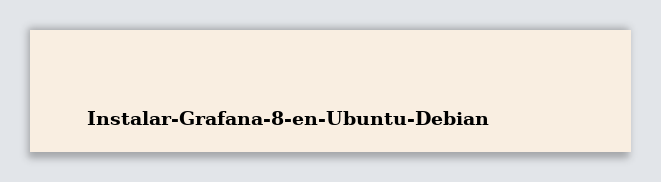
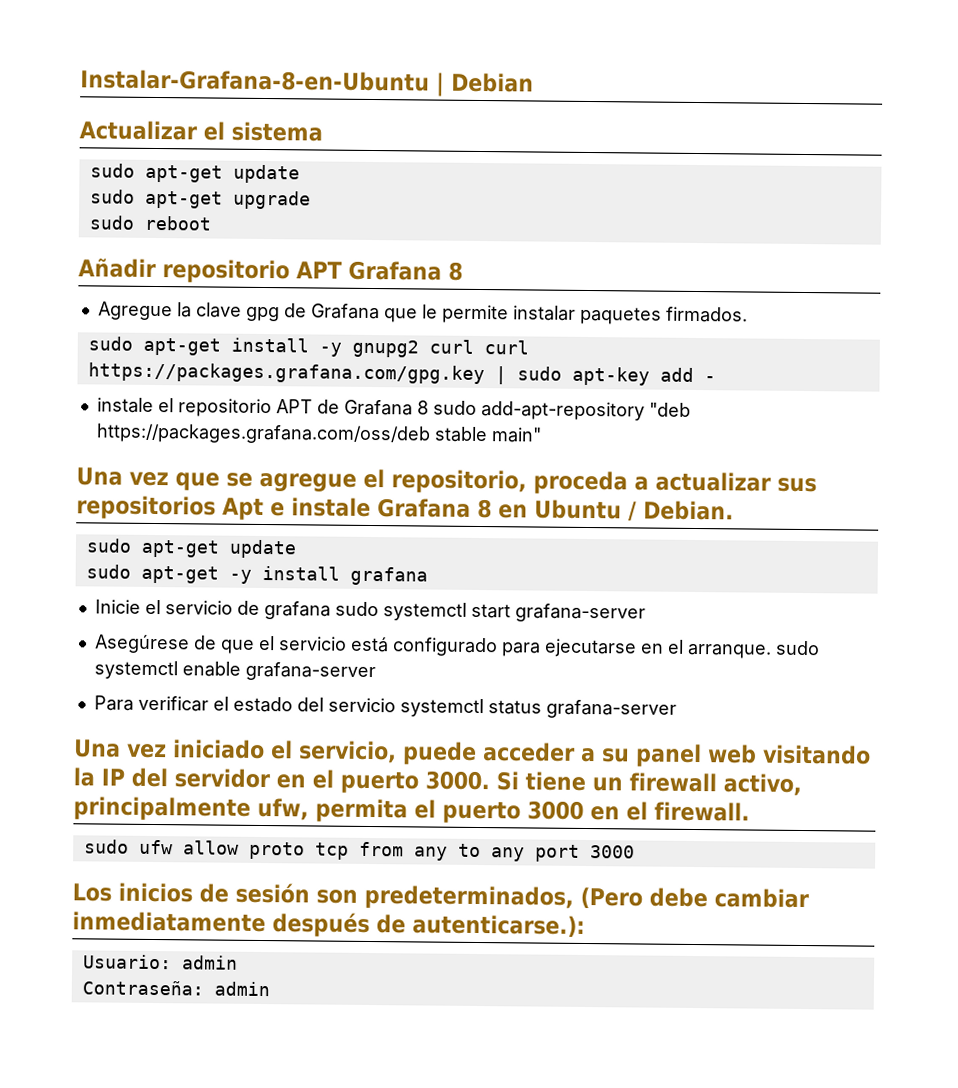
- Instalar-Grafana-8-en-Ubuntu-Debian
+ Instalar-Grafana-8-en-Ubuntu | Debian
+ Actualizar el sistema
+ sudo apt-get update
+ sudo apt-get upgrade
+ sudo reboot
+ Añadir repositorio APT Grafana 8
+ Agregue la clave gpg de Grafana que le permite instalar paquetes firmados.
+ sudo apt-get install -y gnupg2 curl curl https://packages.grafana.com/gpg.key | sudo apt-key add -
+ instale el repositorio APT de Grafana 8 sudo add-apt-repository "deb https://packages.grafana.com/oss/deb stable main"
+ Una vez que se agregue el repositorio, proceda a actualizar sus repositorios Apt e instale Grafana 8 en Ubuntu / Debian.
+ sudo apt-get update
+ sudo apt-get -y install grafana
+ Inicie el servicio de grafana sudo systemctl start grafana-server
+ Asegúrese de que el servicio está configurado para ejecutarse en el arranque. sudo systemctl enable grafana-server
+ Para verificar el estado del servicio systemctl status grafana-server
+ Una vez iniciado el servicio, puede acceder a su panel web visitando la IP del servidor en el puerto 3000. Si tiene un firewall activo, principalmente ufw, permita el puerto 3000 en el firewall.
+ sudo ufw allow proto tcp from any to any port 3000
+ Los inicios de sesión son predeterminados, (Pero debe cambiar inmediatamente después de autenticarse.):
+ Usuario: admin
+ Contraseña: admin

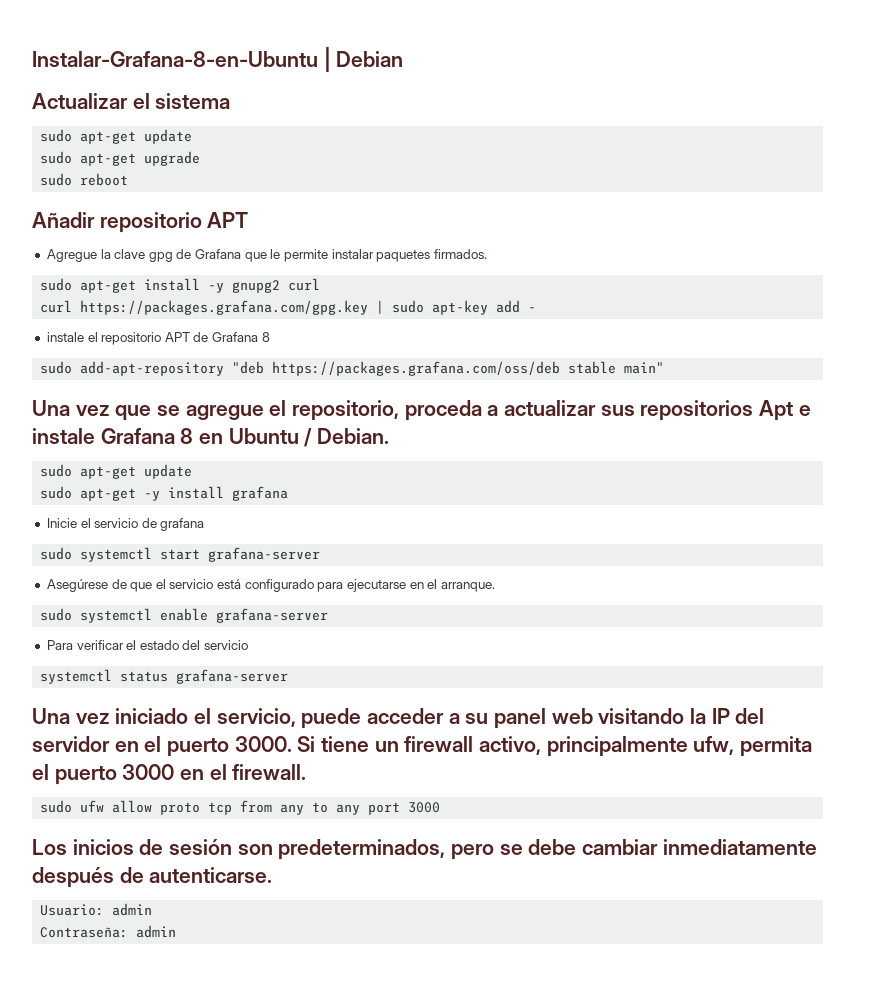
- Añadir repositorio APT Grafana 8
+ Añadir repositorio APT
- sudo apt-get install -y gnupg2 curl curl https://packages.grafana.com/gpg.key | sudo apt-key add -
+ sudo apt-get install -y gnupg2 curl
+ curl https://packages.grafana.com/gpg.key | sudo apt-key add -
- instale el repositorio APT de Grafana 8 sudo add-apt-repository "deb https://packages.grafana.com/oss/deb stable main"
+ instale el repositorio APT de Grafana 8
+ sudo add-apt-repository "deb https://packages.grafana.com/oss/deb stable main"
- Inicie el servicio de grafana sudo systemctl start grafana-server
+ Inicie el servicio de grafana
+ sudo systemctl start grafana-server
- Asegúrese de que el servicio está configurado para ejecutarse en el arranque. sudo systemctl enable grafana-server
+ Asegúrese de que el servicio está configurado para ejecutarse en el arranque.
+ sudo systemctl enable grafana-server
- Para verificar el estado del servicio systemctl status grafana-server
+ Para verificar el estado del servicio
+ systemctl status grafana-server
- Los inicios de sesión son predeterminados, (Pero debe cambiar inmediatamente después de autenticarse.):
+ Los inicios de sesión son predeterminados, pero se debe cambiar inmediatamente después de autenticarse.

